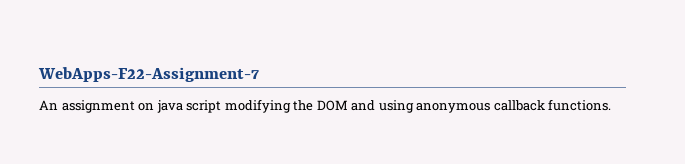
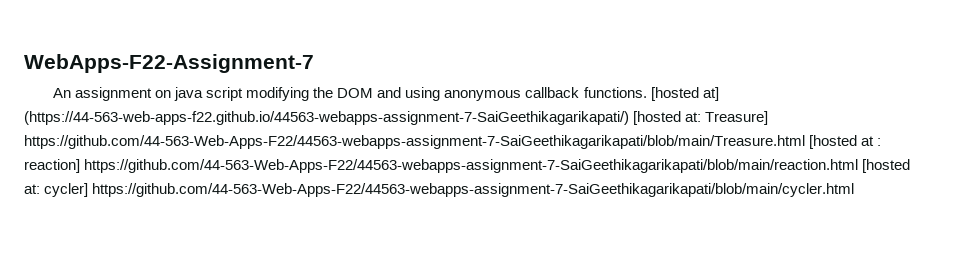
+ [hosted at] (https://44-563-web-apps-f22.github.io/44563-webapps-assignment-7-SaiGeethikagarikapati/) [hosted at: Treasure] https://github.com/44-563-Web-Apps-F22/44563-webapps-assignment-7-SaiGeethikagarikapati/blob/main/Treasure.html [hosted at : reaction] https://github.com/44-563-Web-Apps-F22/44563-webapps-assignment-7-SaiGeethikagarikapati/blob/main/reaction.html [hosted at: cycler] https://github.com/44-563-Web-Apps-F22/44563-webapps-assignment-7-SaiGeethikagarikapati/blob/main/cycler.html

